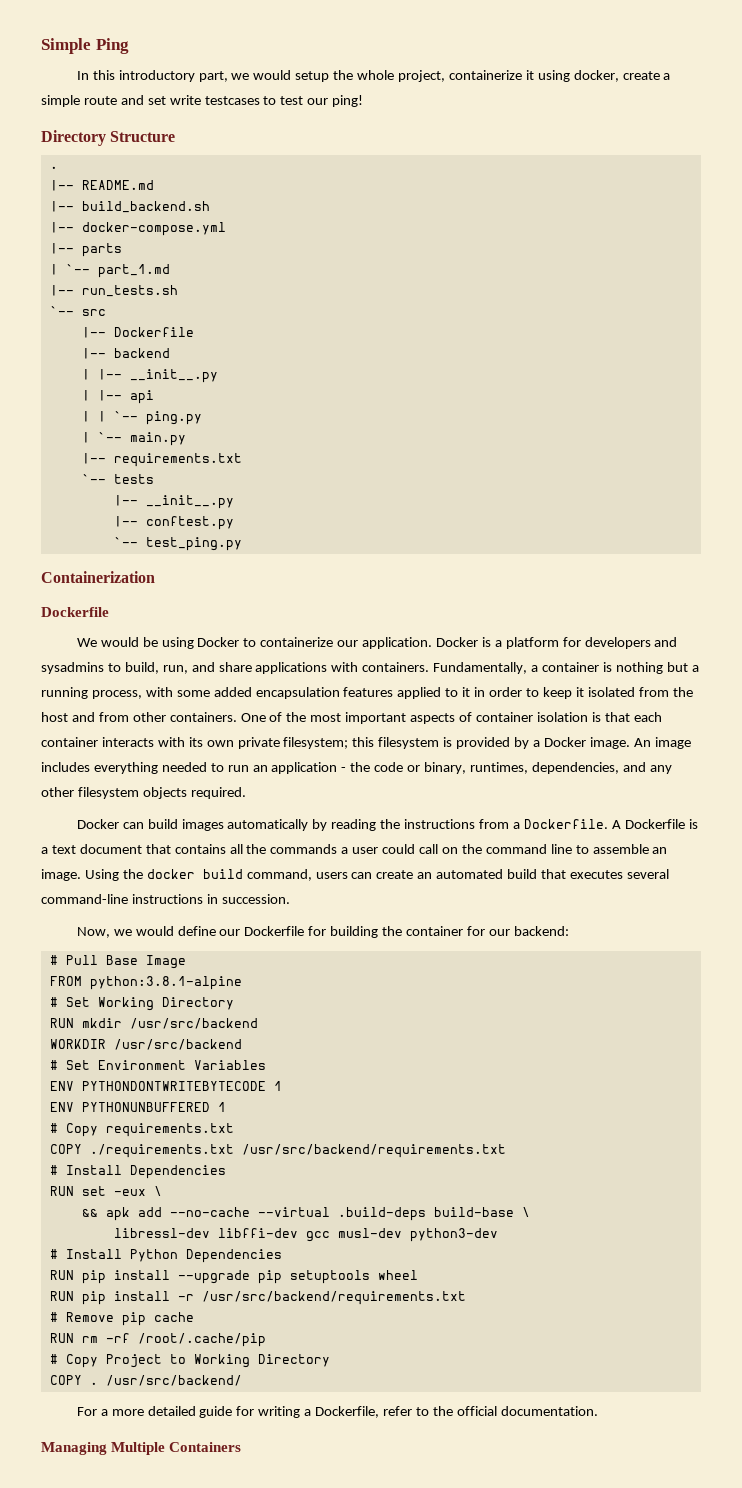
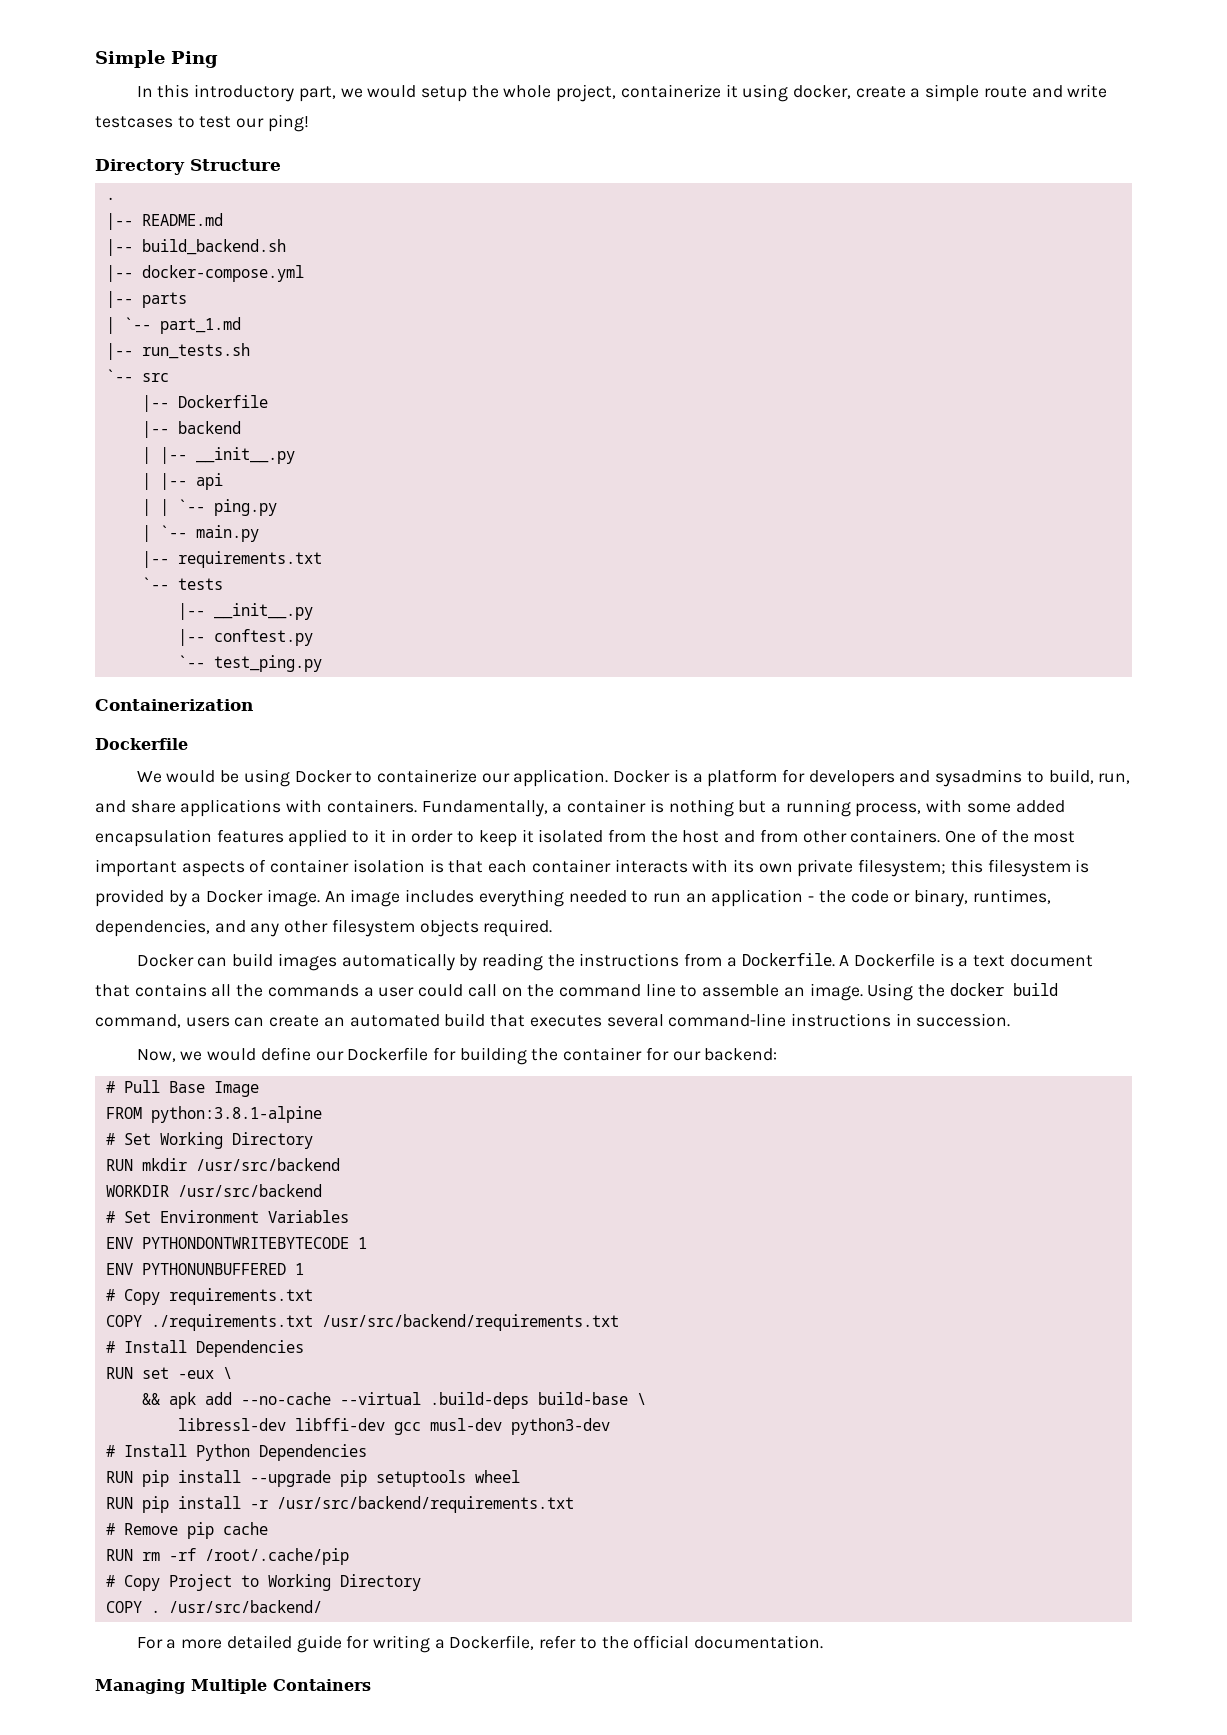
- In this introductory part, we would setup the whole project, containerize it using docker, create a simple route and set write testcases to test our ping!
+ In this introductory part, we would setup the whole project, containerize it using docker, create a simple route and write testcases to test our ping!

